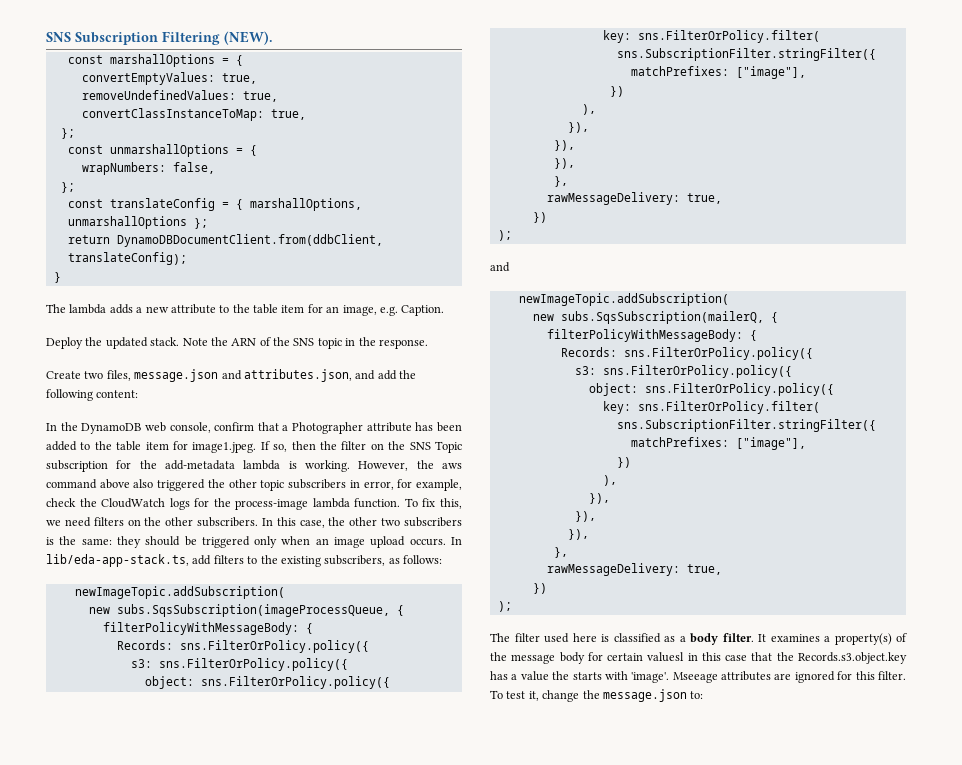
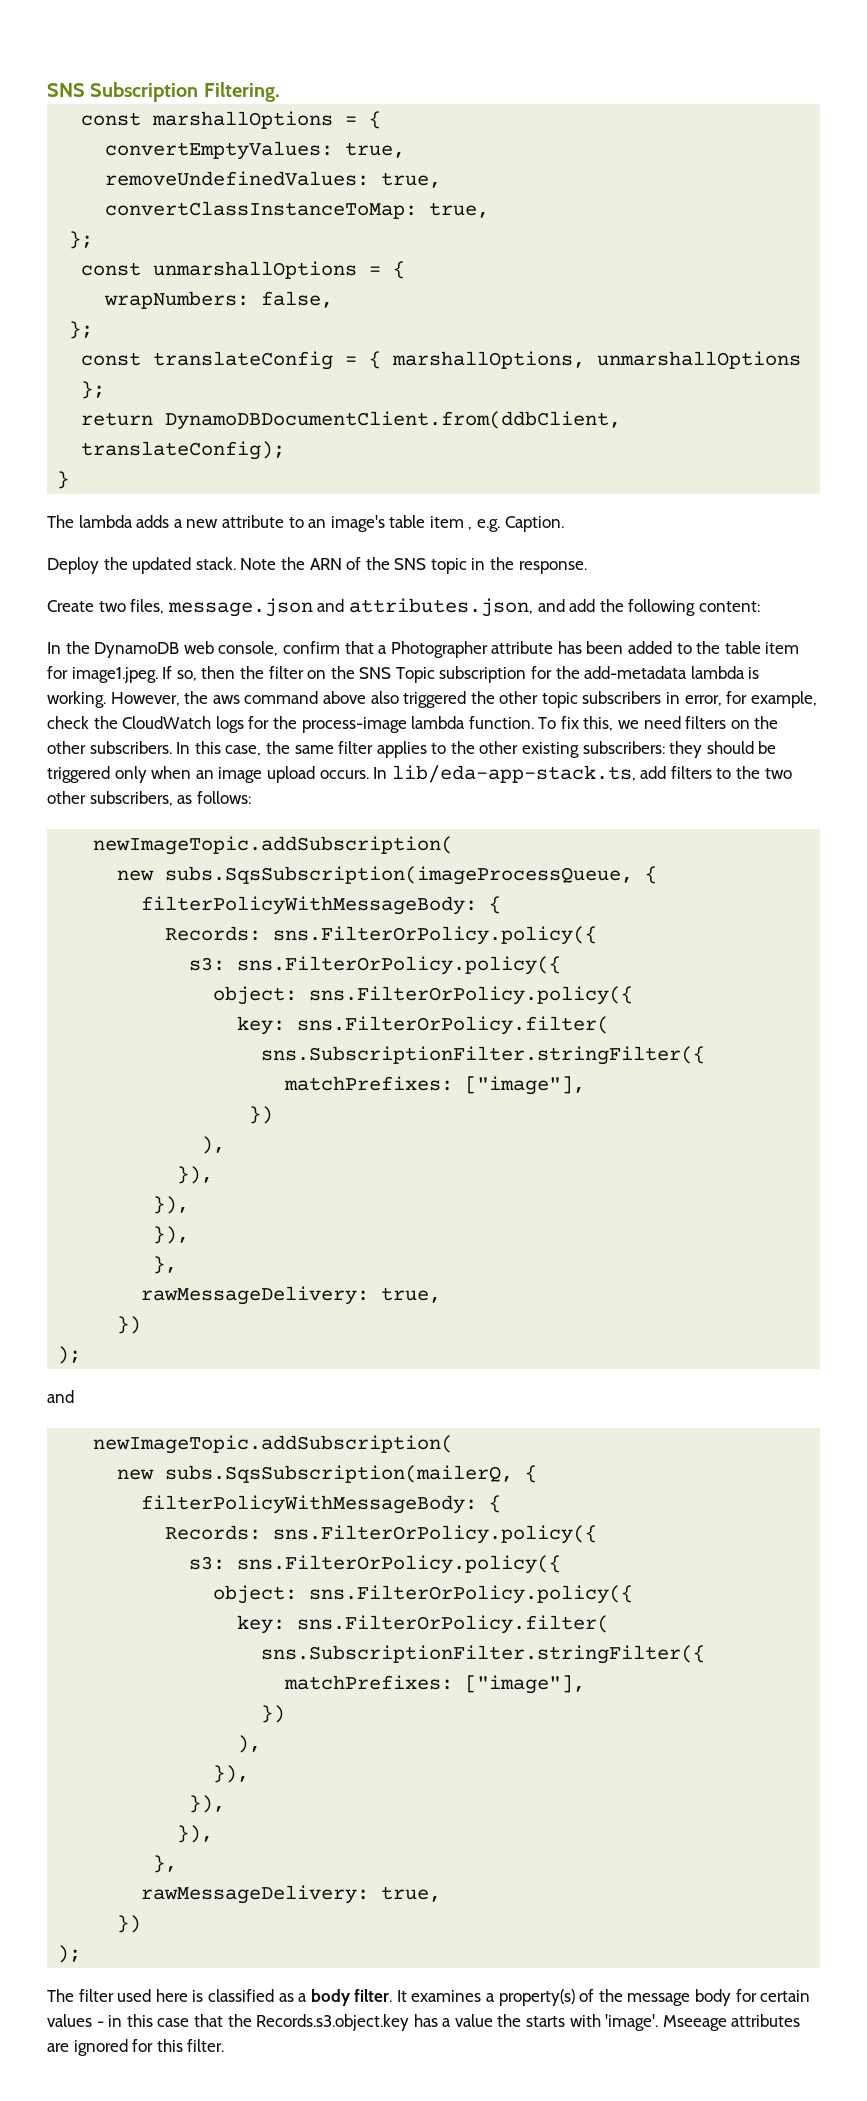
- SNS Subscription Filtering (NEW).
+ SNS Subscription Filtering.
- The lambda adds a new attribute to the table item for an image, e.g. Caption.
+ The lambda adds a new attribute to an image's table item , e.g. Caption.
- In this case, the other two subscribers is the same: they should be triggered only when an image upload occurs.
+ In this case, the same filter applies to the other existing subscribers: they should be triggered only when an image upload occurs.
- In lib/eda-app-stack.ts, add filters to the existing subscribers, as follows:
+ In lib/eda-app-stack.ts, add filters to the two other subscribers, as follows:
- It examines a property(s) of the message body for certain valuesl in this case that the Records.s3.object.key has a value the starts with 'image'.
+ It examines a property(s) of the message body for certain values - in this case that the Records.s3.object.key has a value the starts with 'image'.
- To test it, change the message.json to:

